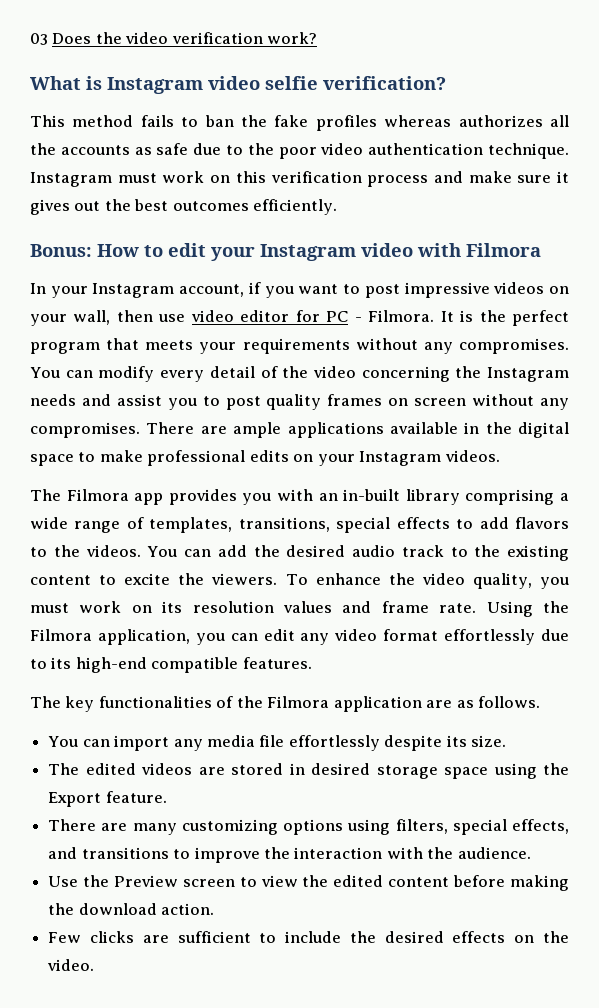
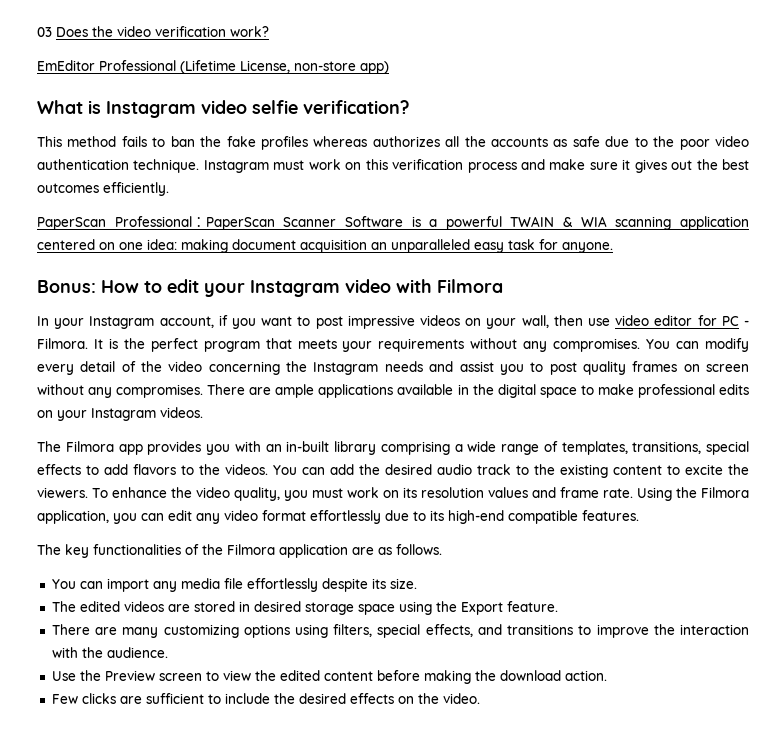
+ EmEditor Professional (Lifetime License, non-store app)
+ PaperScan Professional：PaperScan Scanner Software is a powerful TWAIN & WIA scanning application centered on one idea: making document acquisition an unparalleled easy task for anyone.

